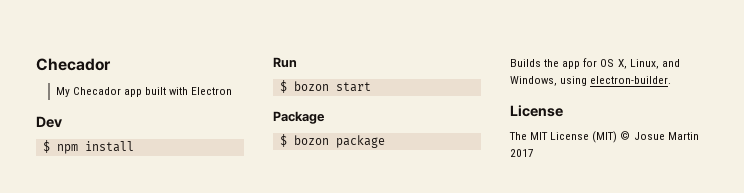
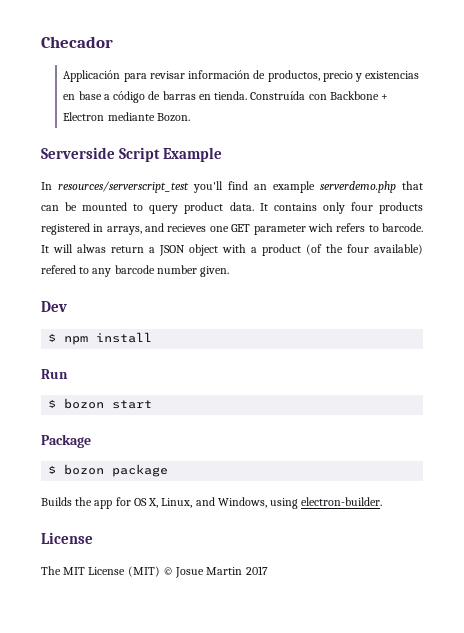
- My Checador app built with Electron
+ Applicación para revisar información de productos, precio y existencias en base a código de barras en tienda. Construída con Backbone + Electron mediante Bozon.
+ Serverside Script Example
+ In resources/serverscript_test you'll find an example serverdemo.php that can be mounted to query product data. It contains only four products registered in arrays, and recieves one GET parameter wich refers to barcode. It will alwas return a JSON object with a product (of the four available) refered to any barcode number given.

